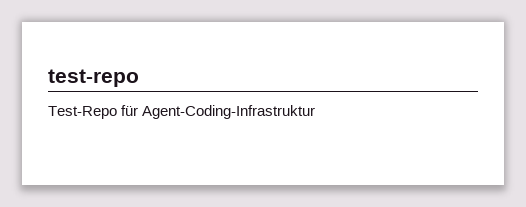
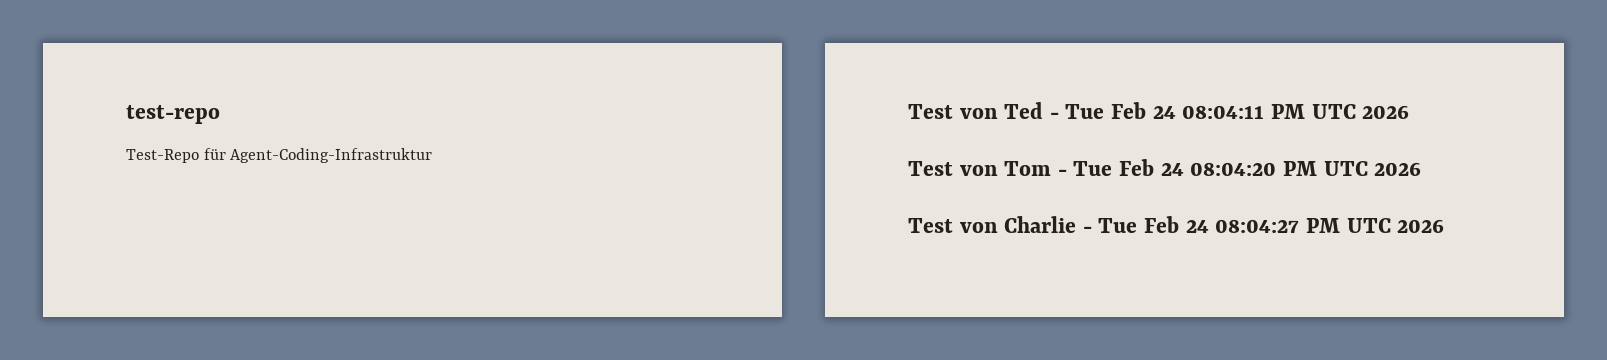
+ Test von Ted - Tue Feb 24 08:04:11 PM UTC 2026
+ Test von Tom - Tue Feb 24 08:04:20 PM UTC 2026
+ Test von Charlie - Tue Feb 24 08:04:27 PM UTC 2026

